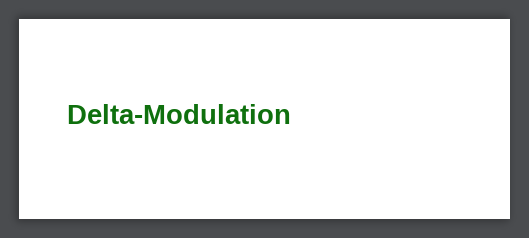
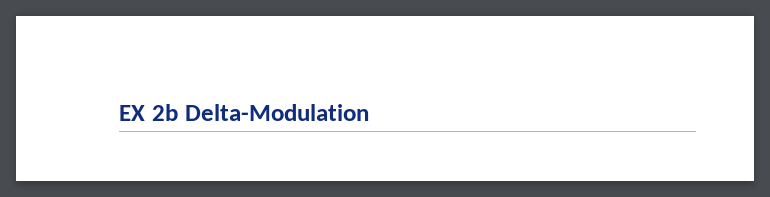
- Delta-Modulation
+ EX 2b Delta-Modulation

